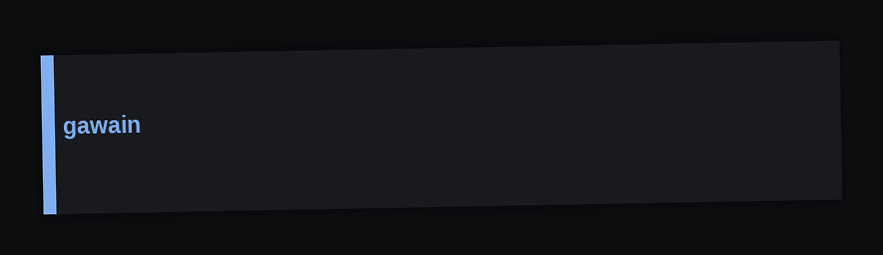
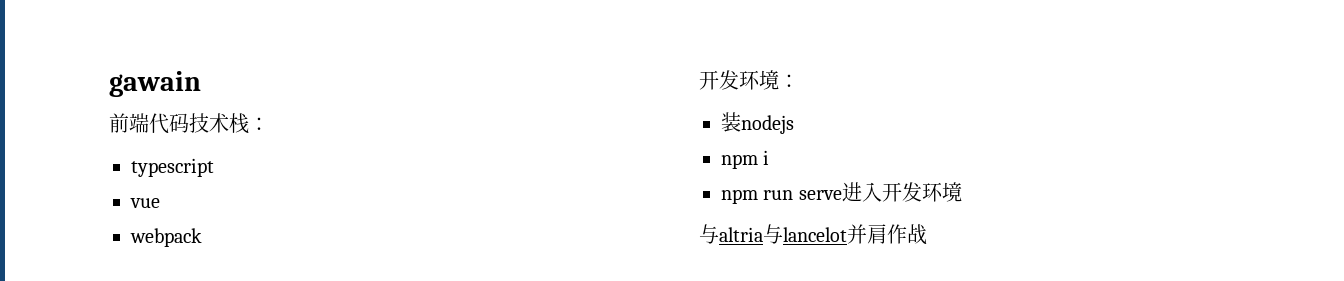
+ 前端代码技术栈：
+ typescript
+ vue
+ webpack
+ 开发环境：
+ 装nodejs
+ npm i
+ npm run serve进入开发环境
+ 与altria与lancelot并肩作战

